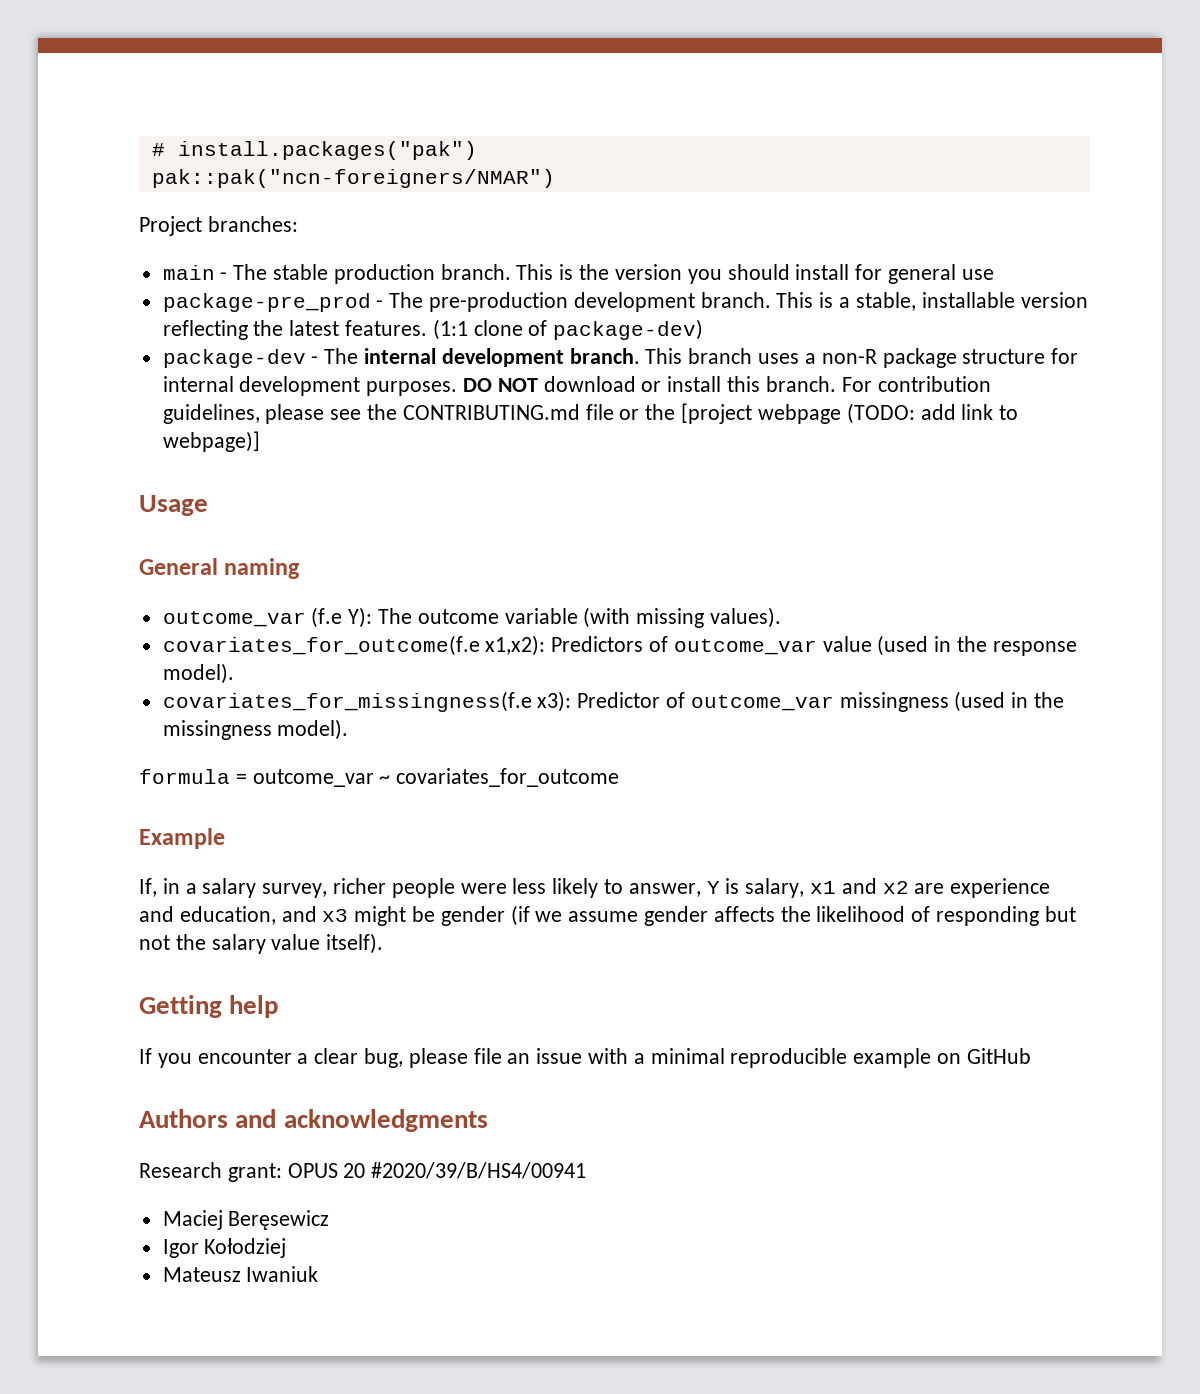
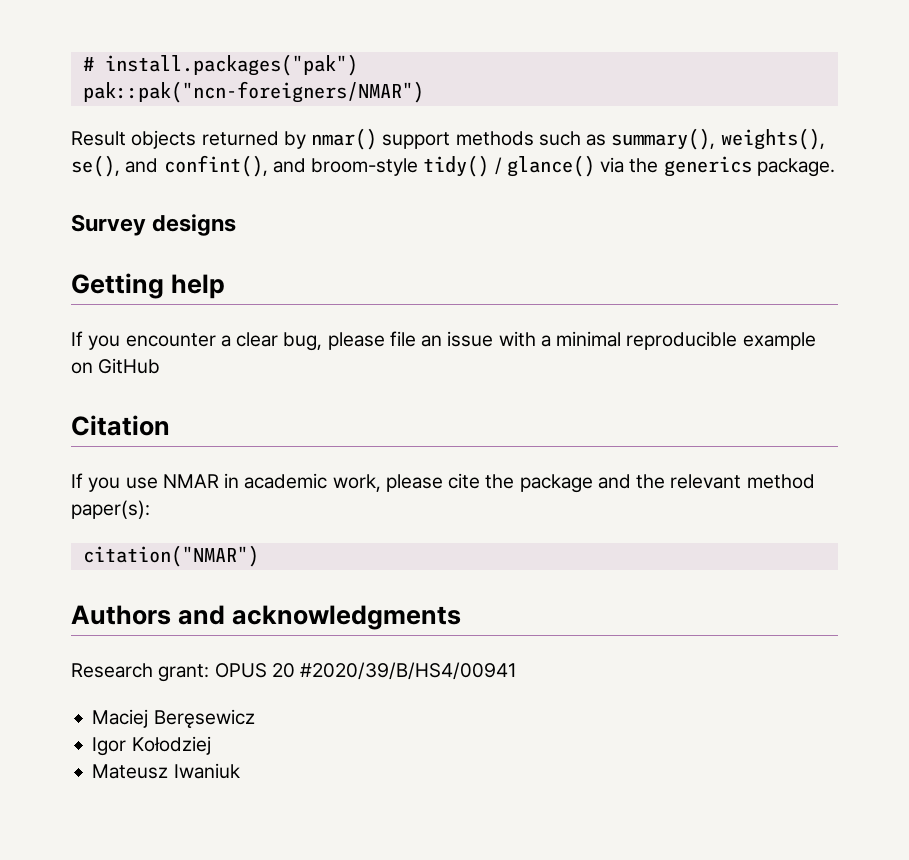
- Project branches:
- main - The stable production branch. This is the version you should install for general use
- package-pre_prod - The pre-production development branch. This is a stable, installable version reflecting the latest features. (1:1 clone of package-dev)
- package-dev - The internal development branch. This branch uses a non-R package structure for internal development purposes. DO NOT download or install this branch. For contribution guidelines, please see the CONTRIBUTING.md file or the [project webpage (TODO: add link to webpage)]
- Usage
- General naming
- outcome_var (f.e Y): The outcome variable (with missing values).
- covariates_for_outcome(f.e x1,x2): Predictors of outcome_var value (used in the response model).
- covariates_for_missingness(f.e x3): Predictor of outcome_var missingness (used in the missingness model).
- formula = outcome_var ~ covariates_for_outcome
- Example
- If, in a salary survey, richer people were less likely to answer, Y is salary, x1 and x2 are experience and education, and x3 might be gender (if we assume gender affects the likelihood of responding but not the salary value itself).
+ Result objects returned by nmar() support methods such as summary(), weights(), se(), and confint(), and broom-style tidy() / glance() via the generics package.
+ Survey designs
+ Citation
+ If you use NMAR in academic work, please cite the package and the relevant method paper(s):
+ citation("NMAR")

